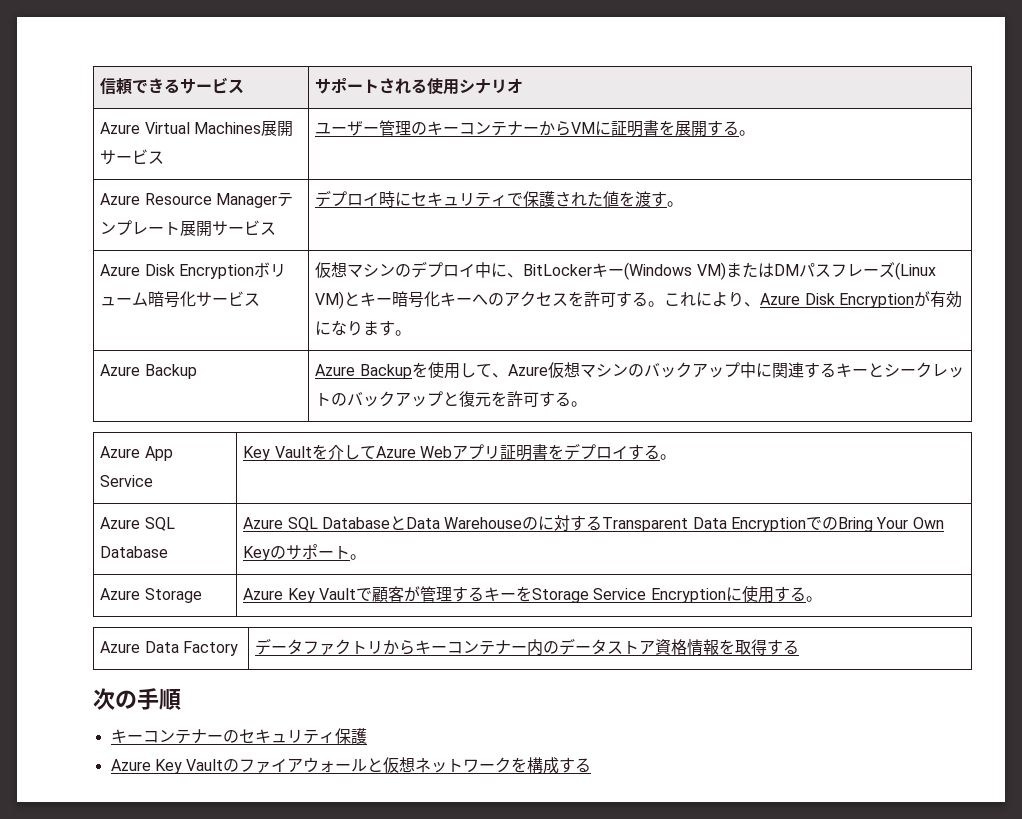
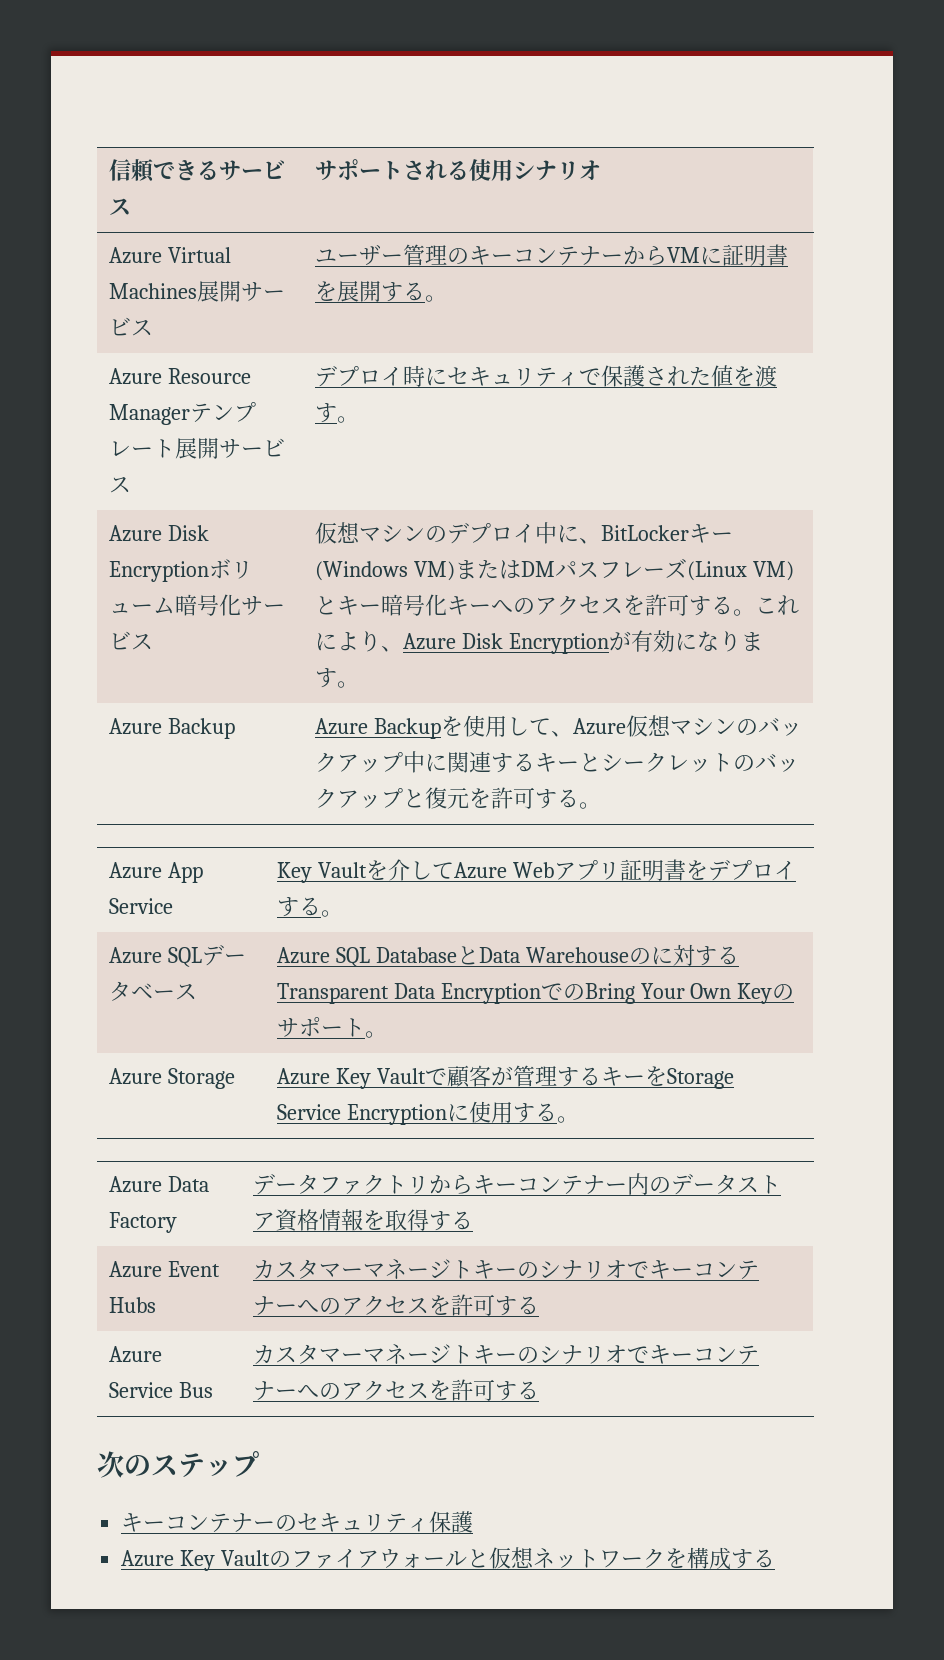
- Azure SQL Database | Azure SQL DatabaseとData Warehouseのに対するTransparent Data EncryptionでのBring Your Own Keyのサポート。
+ Azure SQLデータベース | Azure SQL DatabaseとData Warehouseのに対するTransparent Data EncryptionでのBring Your Own Keyのサポート。
+ Azure Event Hubs | カスタマーマネージトキーのシナリオでキーコンテナーへのアクセスを許可する
+ Azure Service Bus | カスタマーマネージトキーのシナリオでキーコンテナーへのアクセスを許可する
- 次の手順
+ 次のステップ

